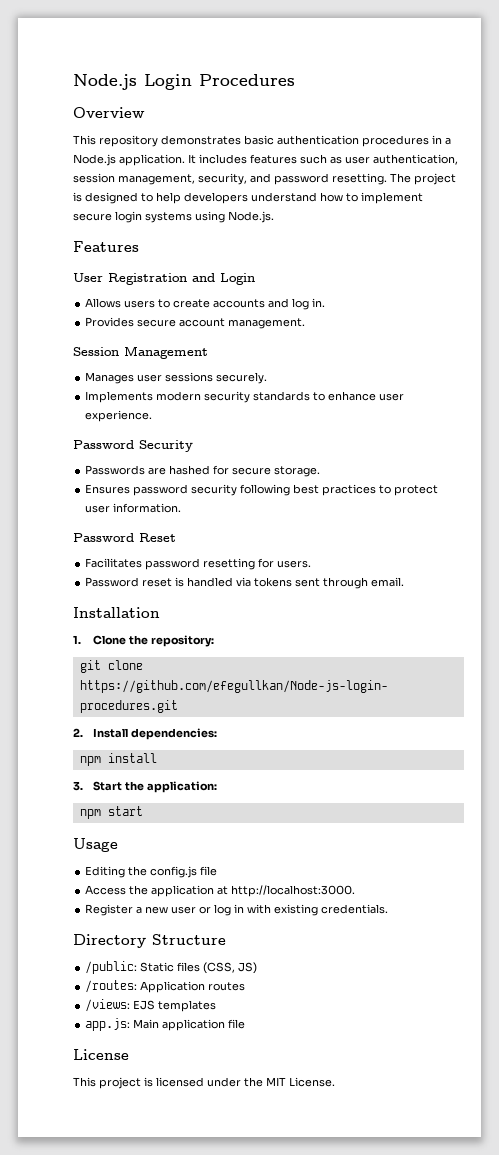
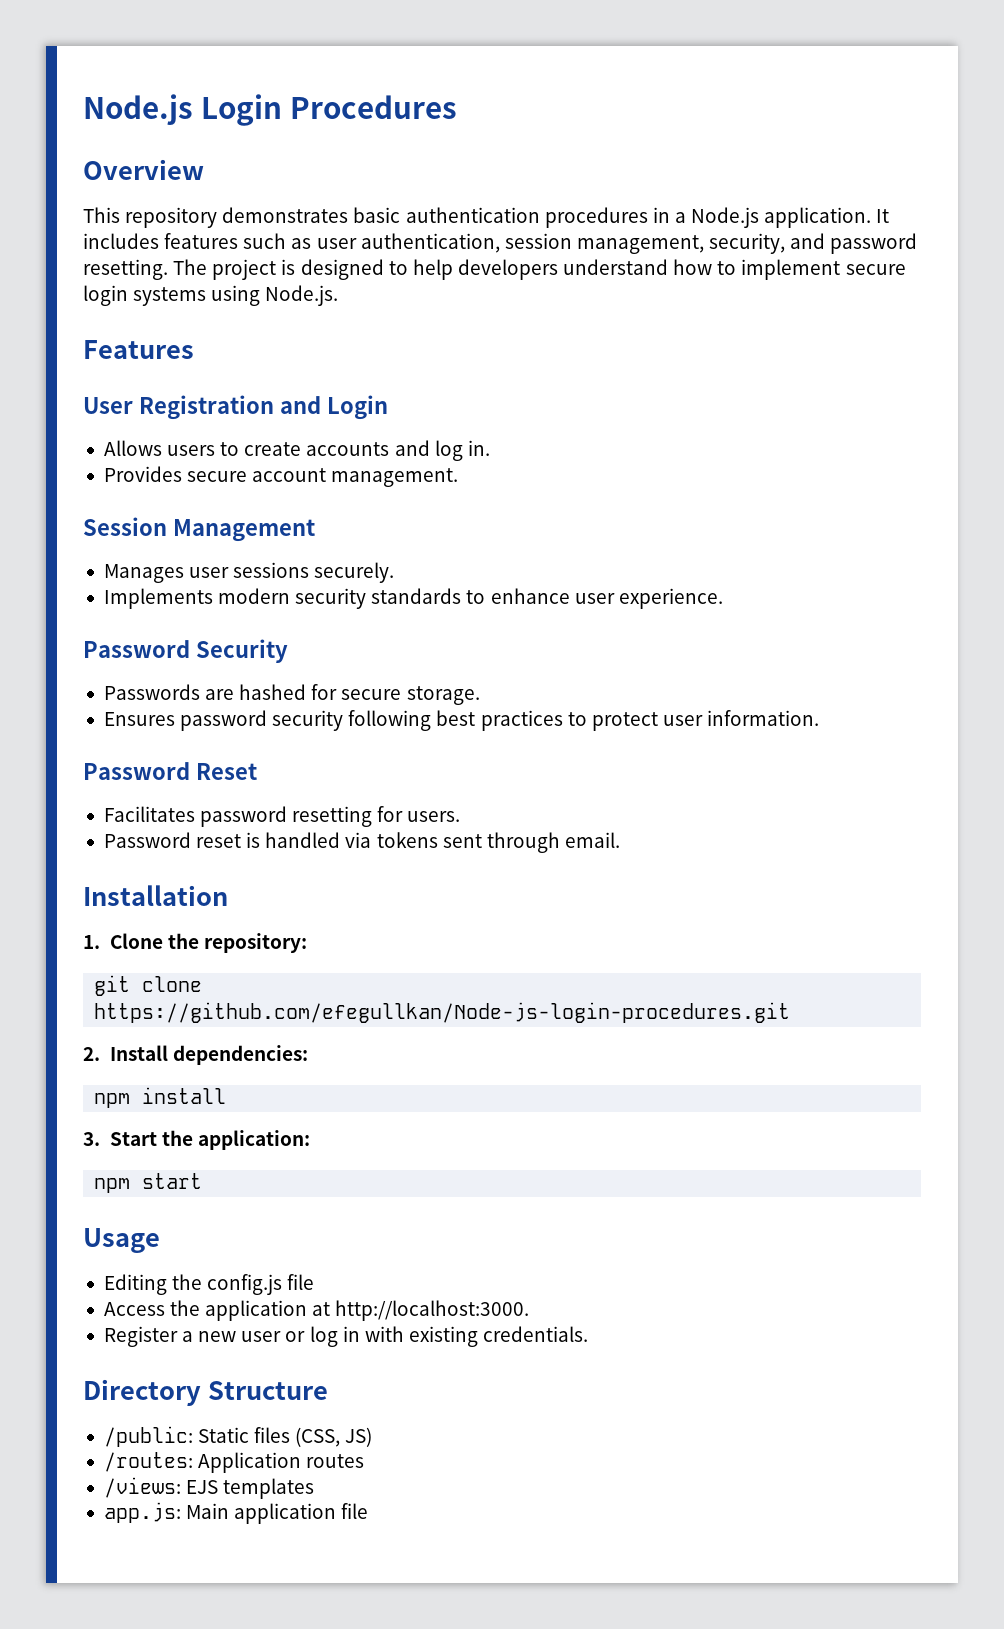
- License
- This project is licensed under the MIT License.

